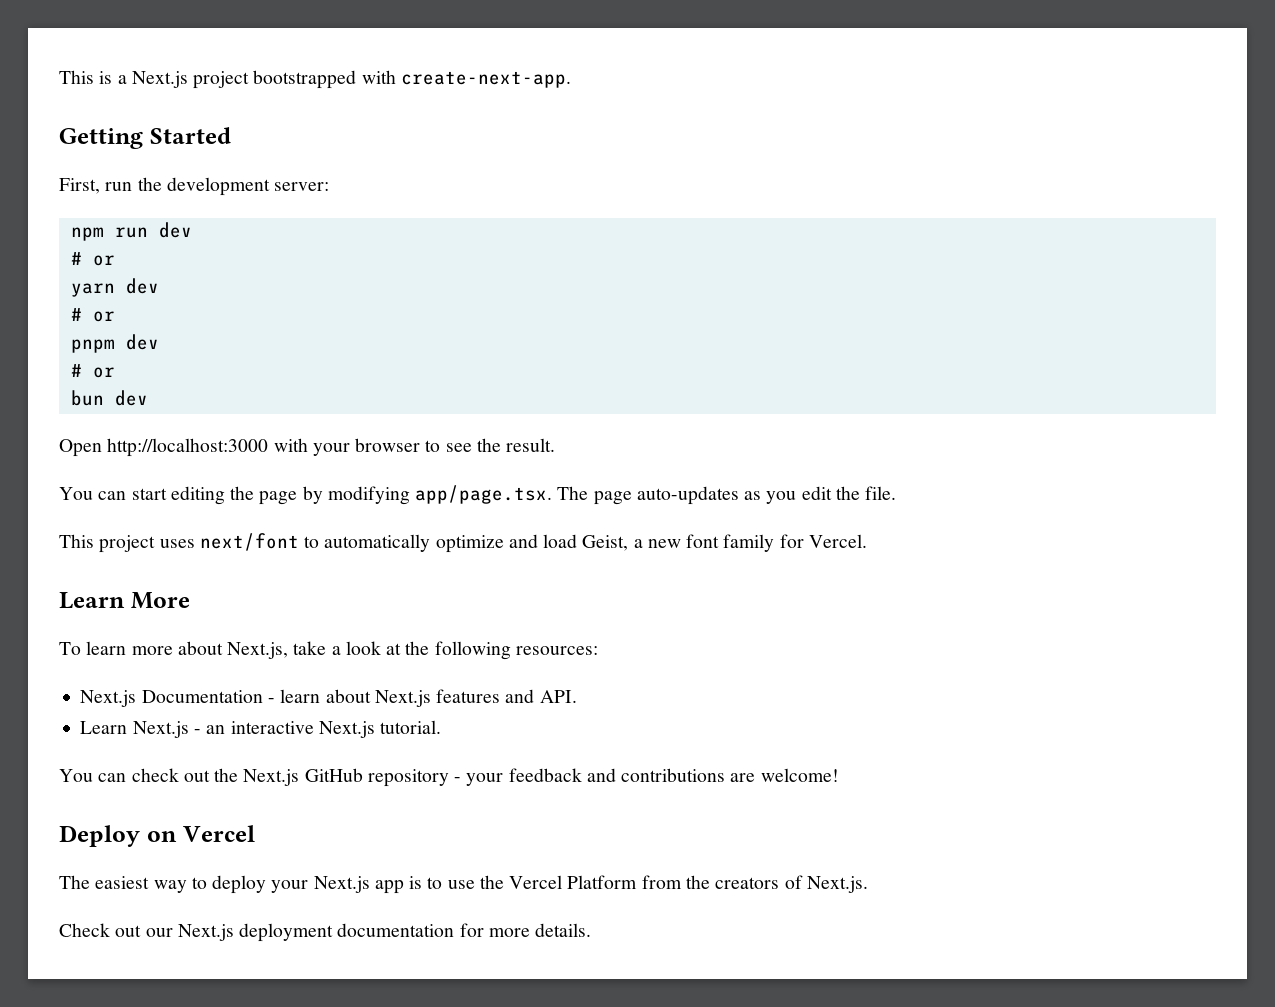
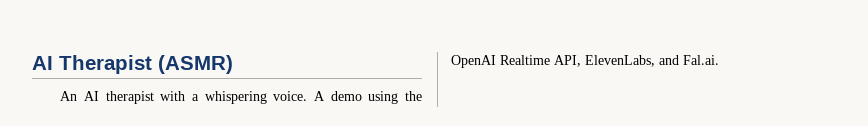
- This is a Next.js project bootstrapped with create-next-app.
- Getting Started
- First, run the development server:
- npm run dev
- # or
- yarn dev
- # or
- pnpm dev
- # or
- bun dev
- Open http://localhost:3000 with your browser to see the result.
- You can start editing the page by modifying app/page.tsx. The page auto-updates as you edit the file.
- This project uses next/font to automatically optimize and load Geist, a new font family for Vercel.
- Learn More
- To learn more about Next.js, take a look at the following resources:
- Next.js Documentation - learn about Next.js features and API.
- Learn Next.js - an interactive Next.js tutorial.
- You can check out the Next.js GitHub repository - your feedback and contributions are welcome!
- Deploy on Vercel
- The easiest way to deploy your Next.js app is to use the Vercel Platform from the creators of Next.js.
- Check out our Next.js deployment documentation for more details.
+ AI Therapist (ASMR)
+ An AI therapist with a whispering voice. A demo using the OpenAI Realtime API, ElevenLabs, and Fal.ai.

